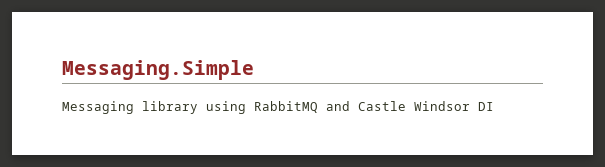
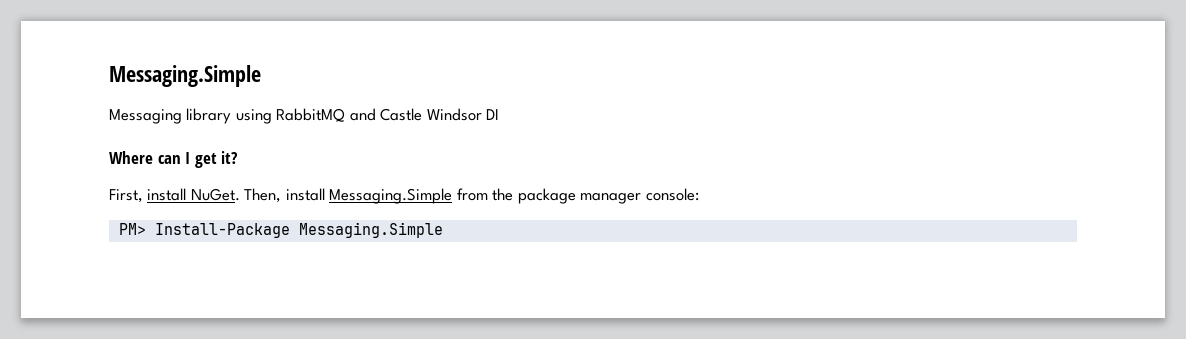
+ Where can I get it?
+ First, install NuGet. Then, install Messaging.Simple from the package manager console:
+ PM> Install-Package Messaging.Simple

